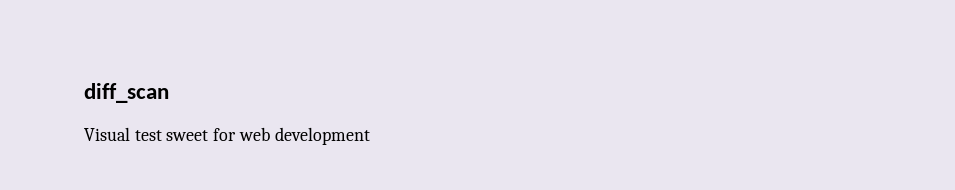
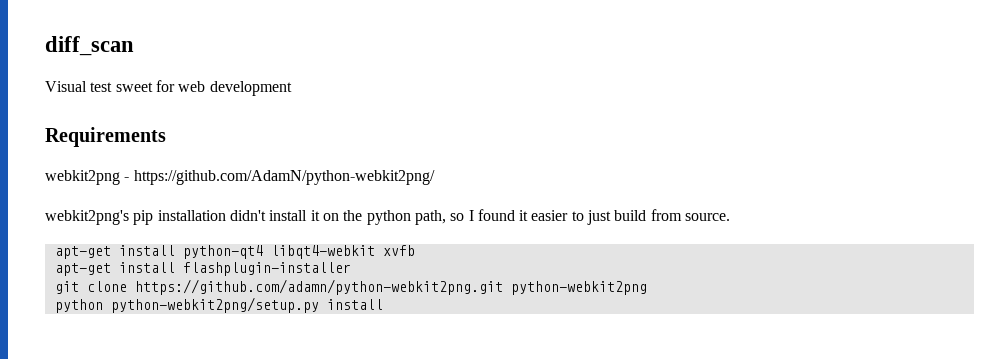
+ Requirements
+ webkit2png - https://github.com/AdamN/python-webkit2png/
+ webkit2png's pip installation didn't install it on the python path, so I found it easier to just build from source.
+ apt-get install python-qt4 libqt4-webkit xvfb
+ apt-get install flashplugin-installer
+ git clone https://github.com/adamn/python-webkit2png.git python-webkit2png
+ python python-webkit2png/setup.py install

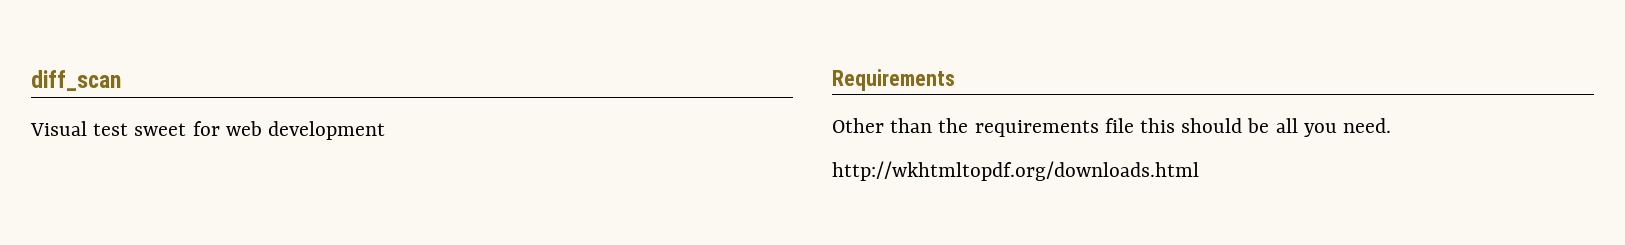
- webkit2png - https://github.com/AdamN/python-webkit2png/
- webkit2png's pip installation didn't install it on the python path, so I found it easier to just build from source.
- apt-get install python-qt4 libqt4-webkit xvfb
- apt-get install flashplugin-installer
- git clone https://github.com/adamn/python-webkit2png.git python-webkit2png
- python python-webkit2png/setup.py install
+ Other than the requirements file this should be all you need.
+ http://wkhtmltopdf.org/downloads.html

